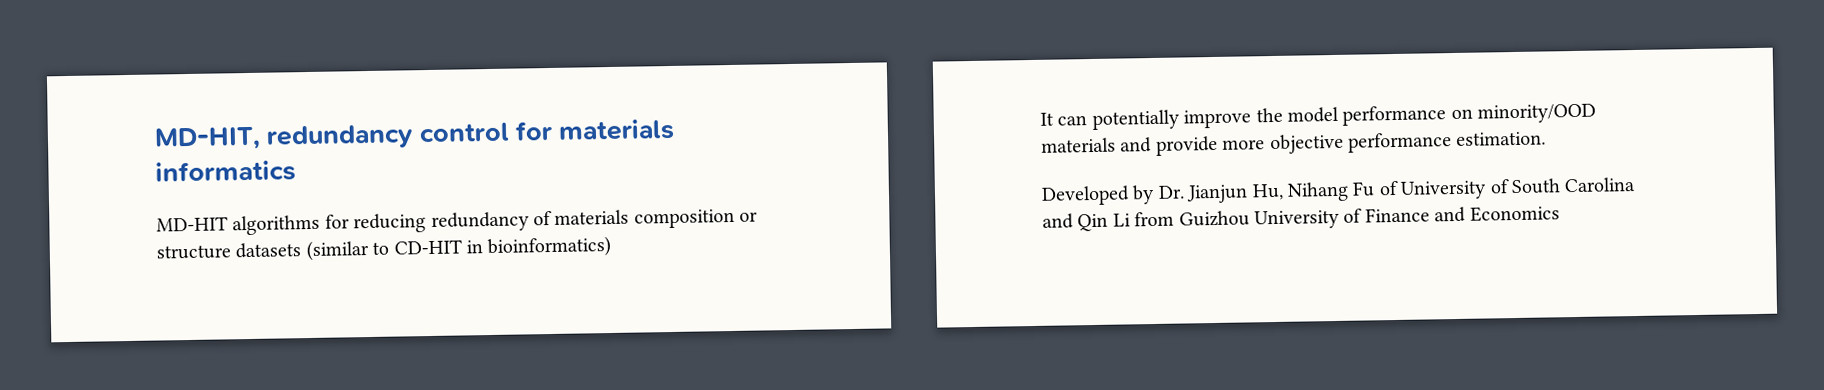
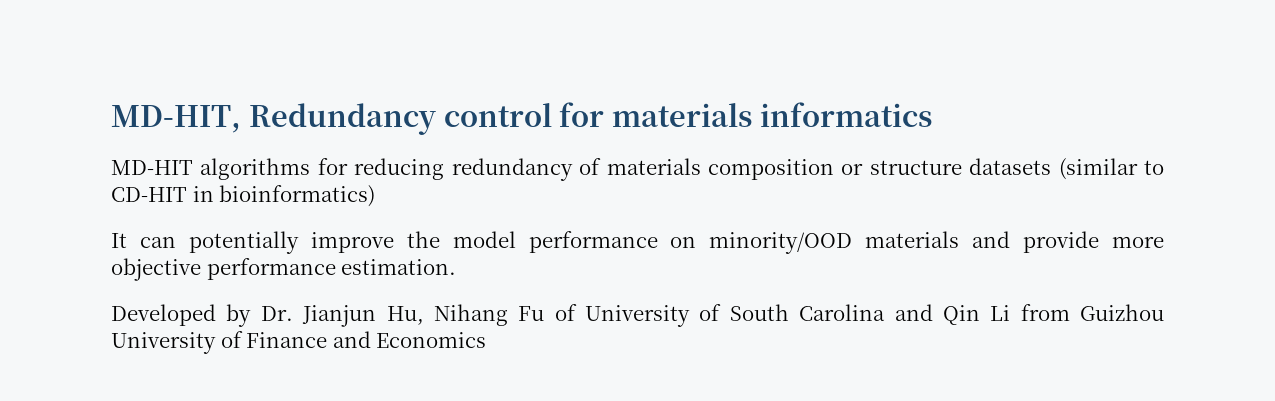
- MD-HIT, redundancy control for materials informatics
+ MD-HIT, Redundancy control for materials informatics

